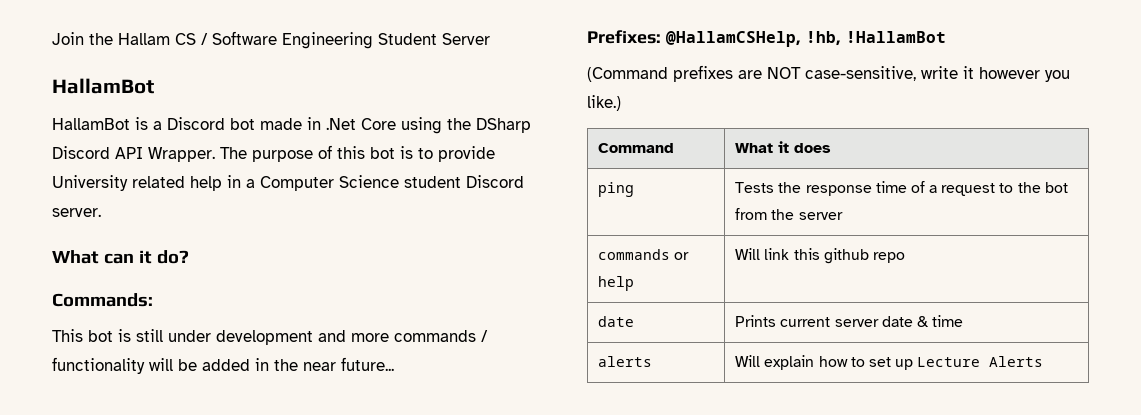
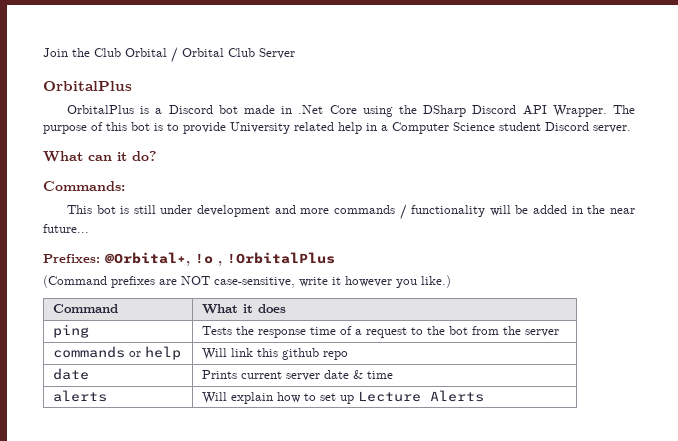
- Join the Hallam CS / Software Engineering Student Server
- HallamBot
- HallamBot is a Discord bot made in .Net Core using the DSharp Discord API Wrapper.
+ Join the Club Orbital / Orbital Club Server
+ OrbitalPlus
+ OrbitalPlus is a Discord bot made in .Net Core using the DSharp Discord API Wrapper.
- Prefixes: @HallamCSHelp, !hb, !HallamBot
+ Prefixes: @Orbital+, !o , !OrbitalPlus

